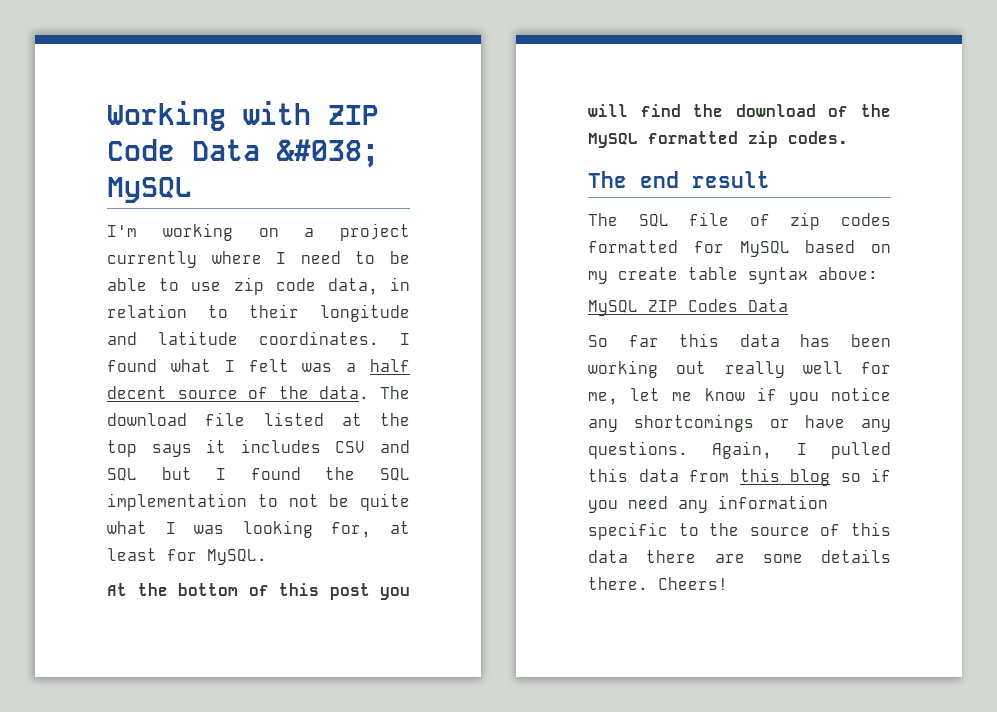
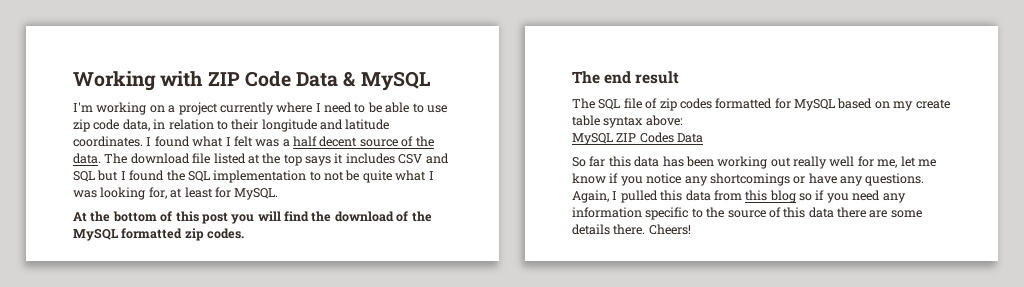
- Working with ZIP Code Data &#038; MySQL
+ Working with ZIP Code Data & MySQL

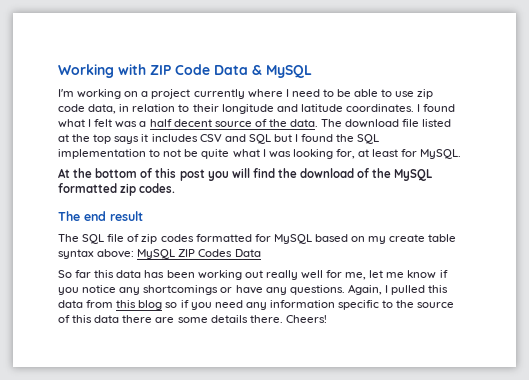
- The SQL file of zip codes formatted for MySQL based on my create table syntax above:
- MySQL ZIP Codes Data
+ The SQL file of zip codes formatted for MySQL based on my create table syntax above: MySQL ZIP Codes Data

